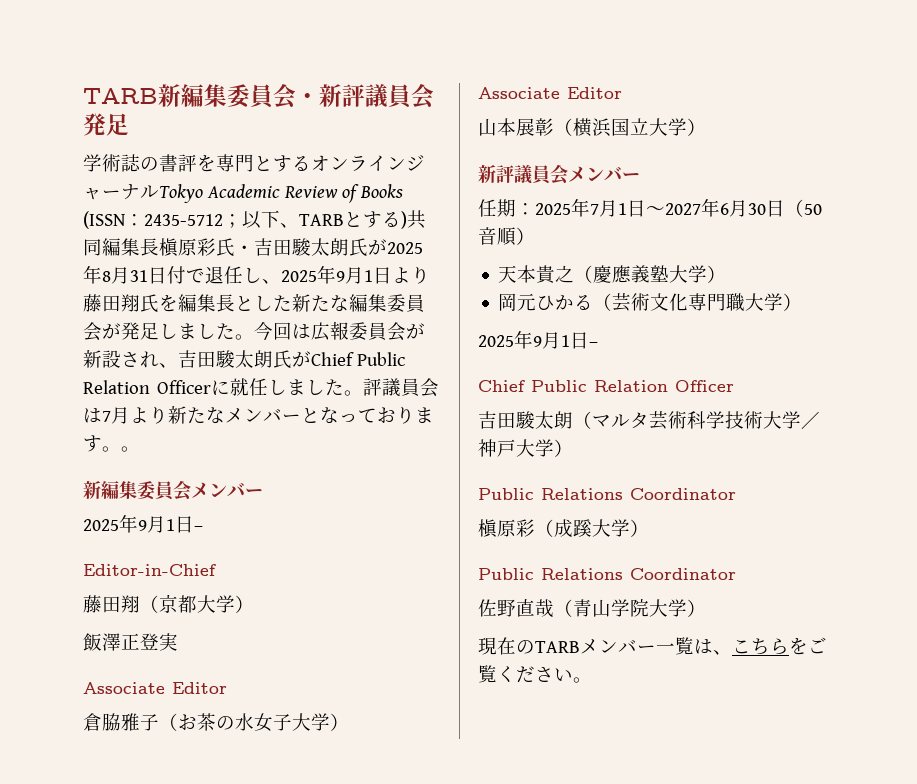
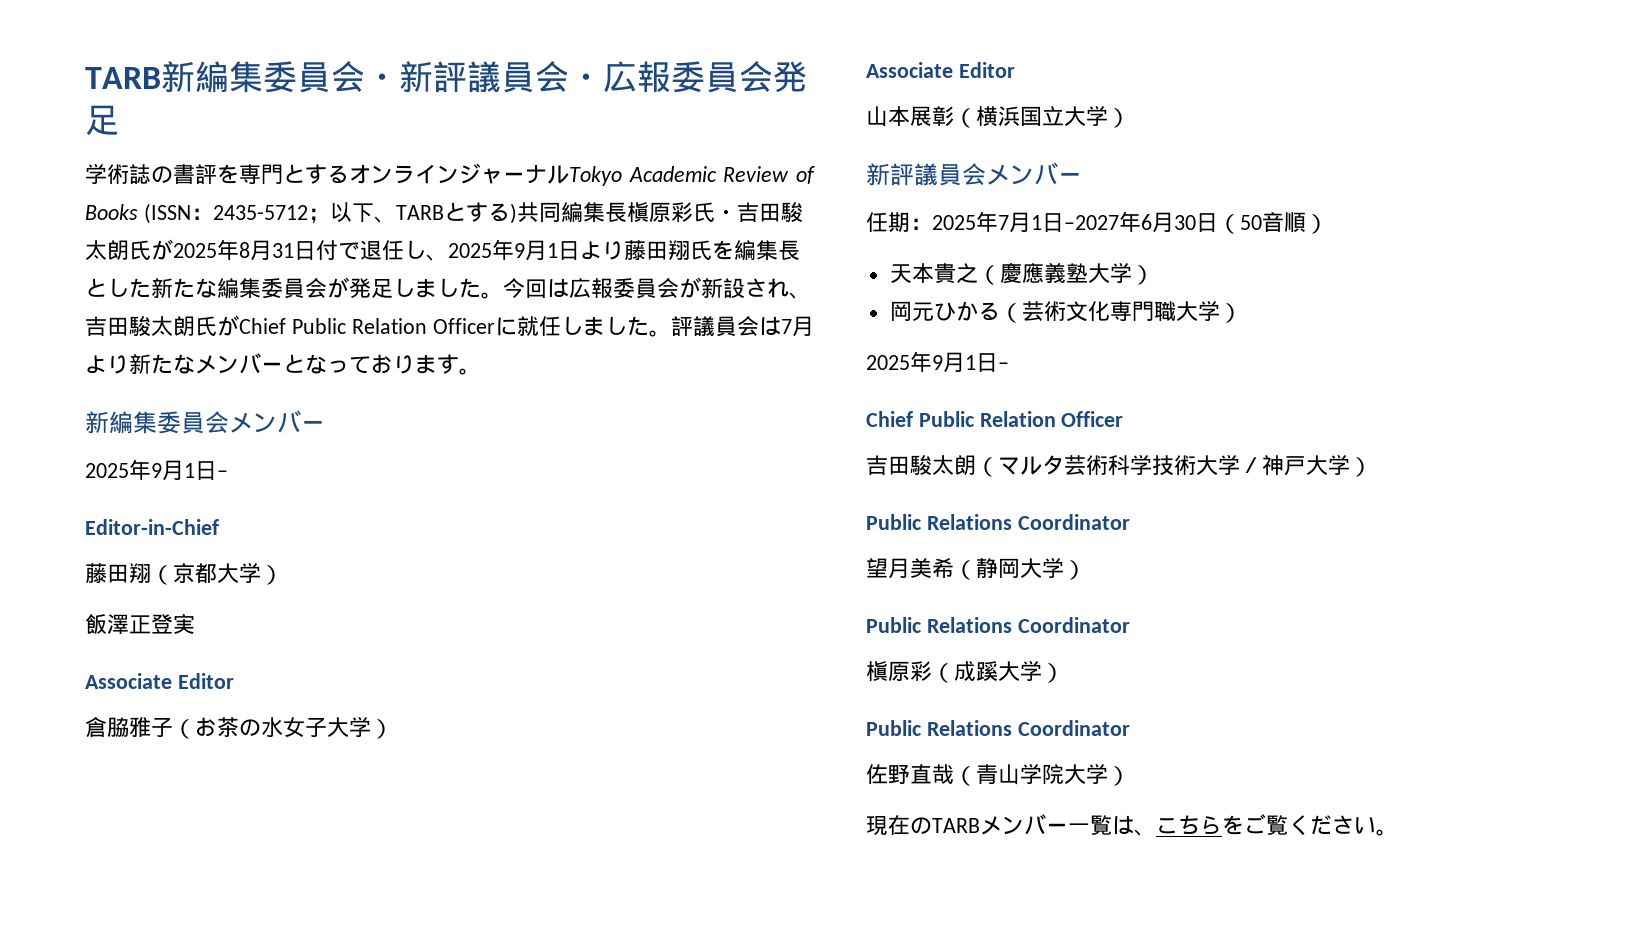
- TARB新編集委員会・新評議員会発足
+ TARB新編集委員会・新評議員会・広報委員会発足
- 評議員会は7月より新たなメンバーとなっております。。
+ 評議員会は7月より新たなメンバーとなっております。
- 任期：2025年7月1日〜2027年6月30日（50音順）
+ 任期：2025年7月1日–2027年6月30日（50音順）
+ 望月美希（静岡大学）
+ Public Relations Coordinator

